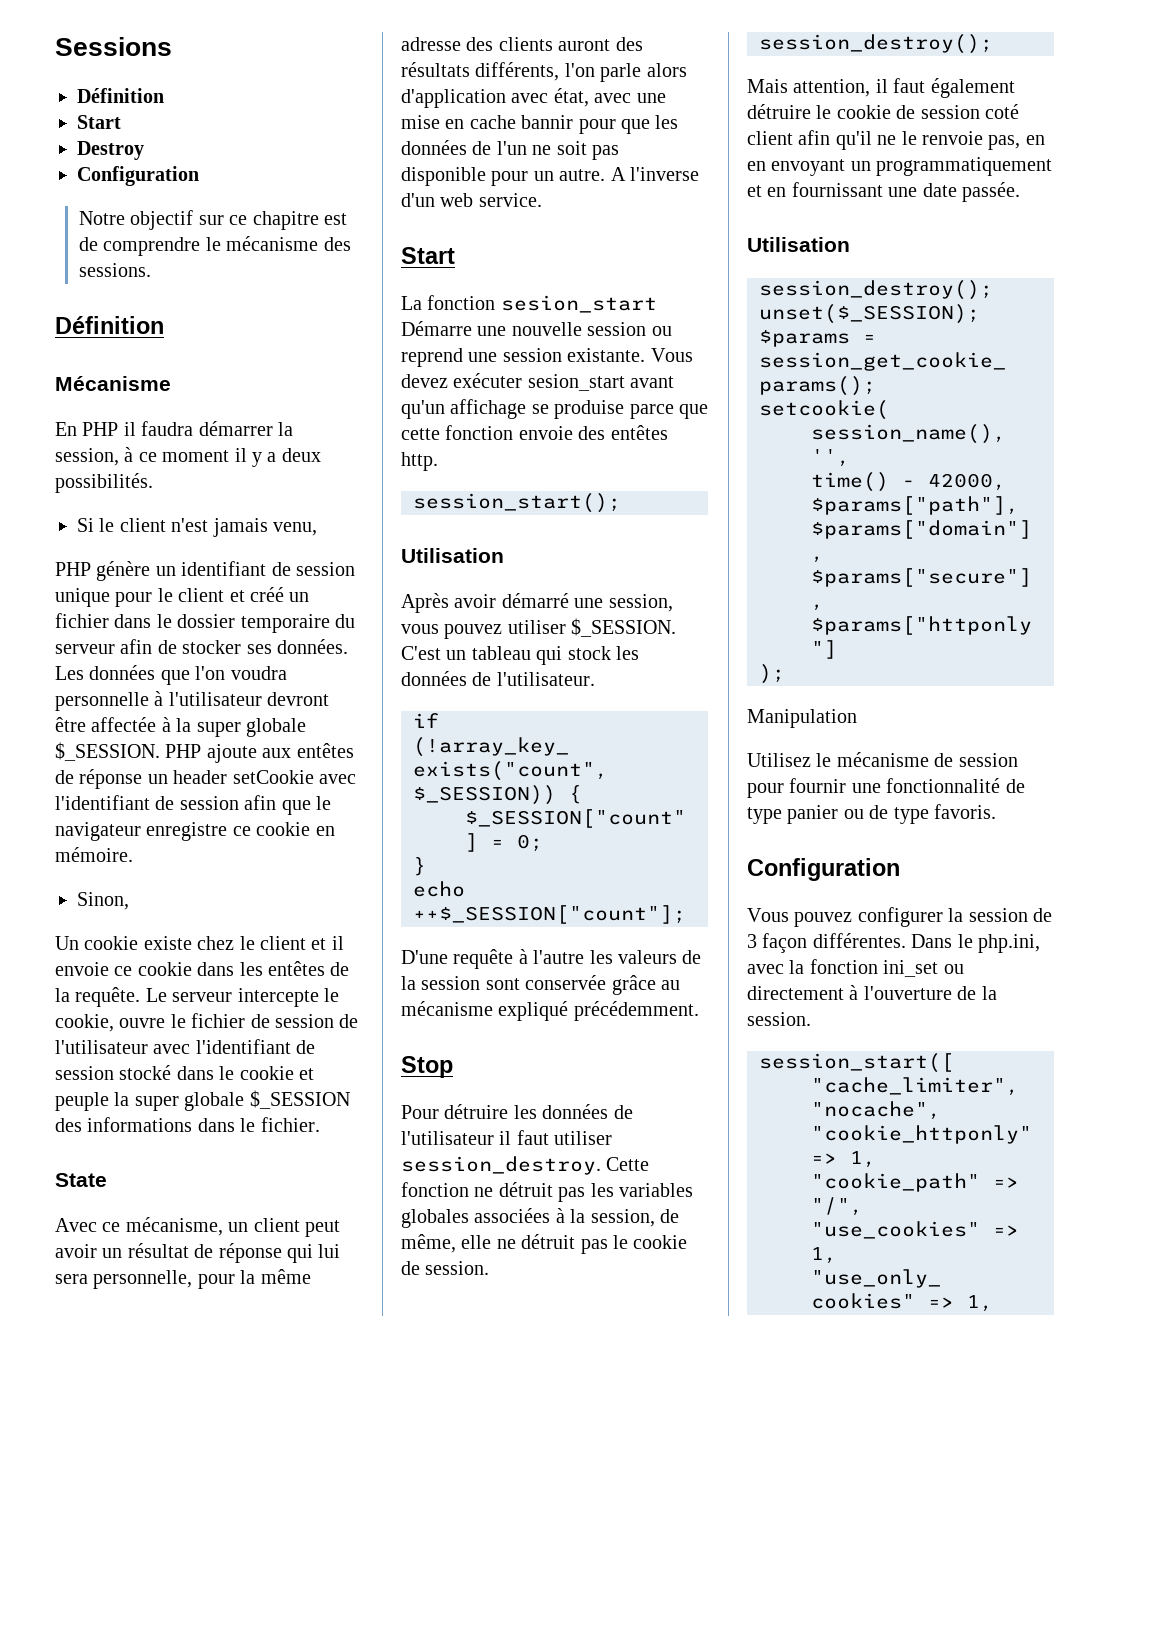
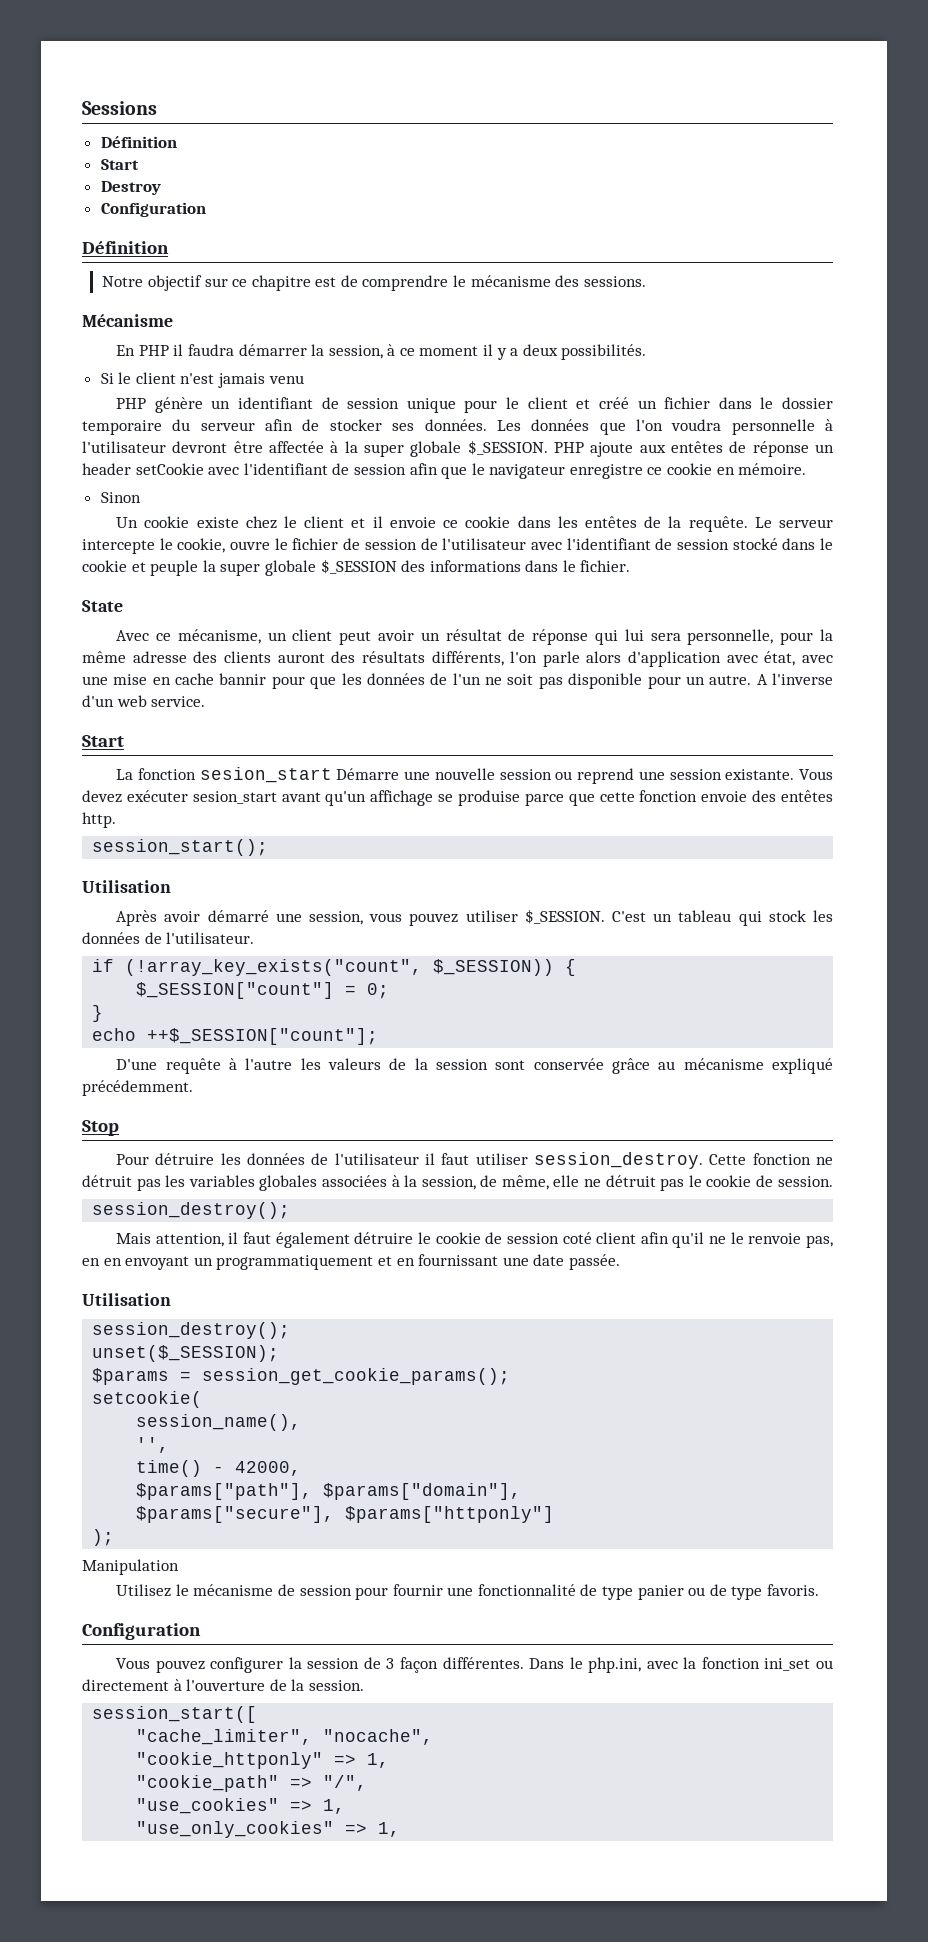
  Destroy
  Configuration
+ Définition
  Notre objectif sur ce chapitre est de comprendre le mécanisme des sessions.
- Définition
- Si le client n'est jamais venu,
+ Si le client n'est jamais venu
- Sinon,
+ Sinon

